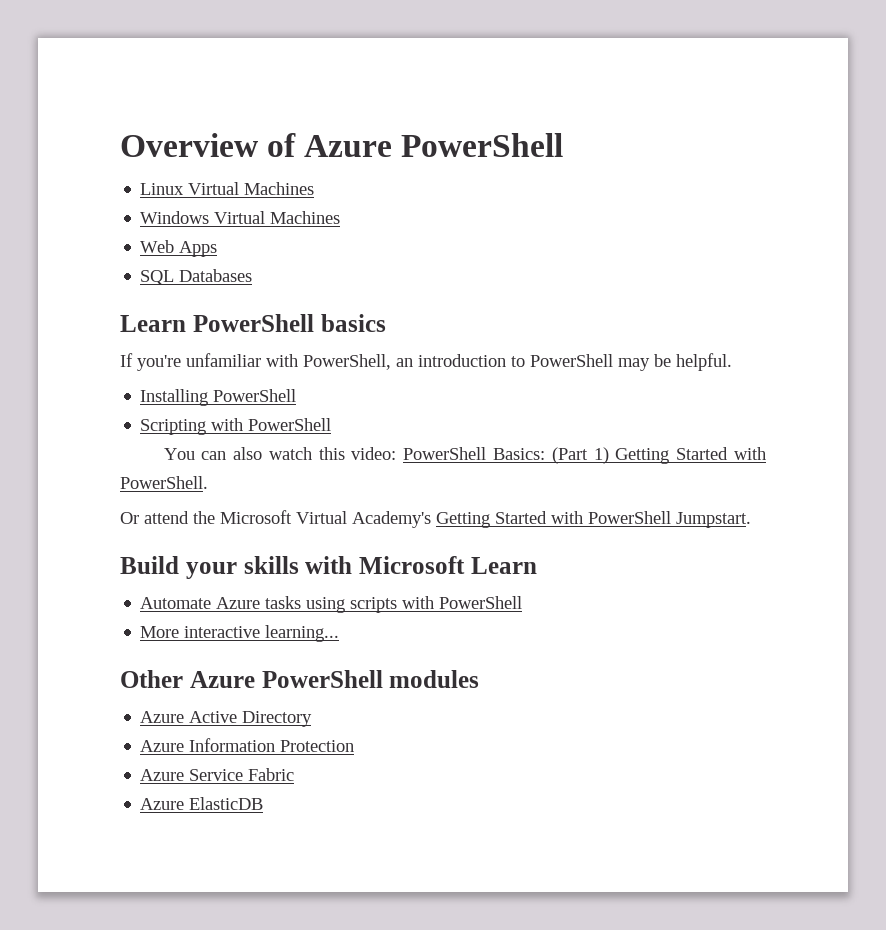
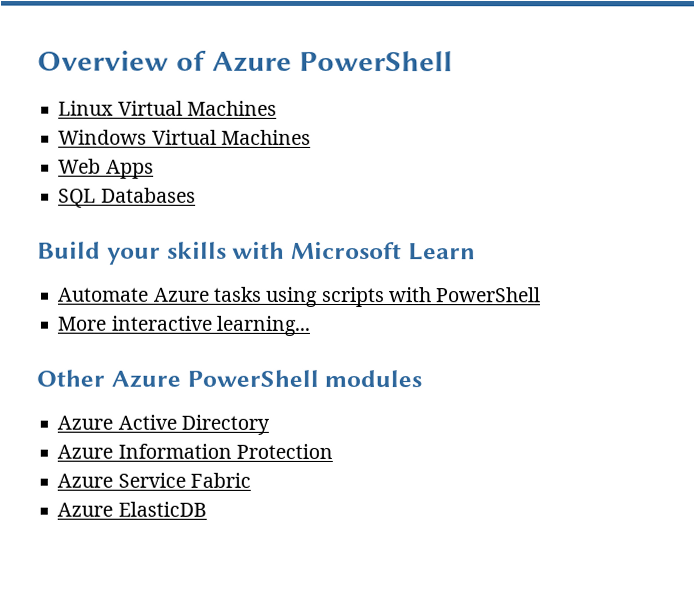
- Learn PowerShell basics
- If you're unfamiliar with PowerShell, an introduction to PowerShell may be helpful.
- Installing PowerShell
- Scripting with PowerShell
- You can also watch this video: PowerShell Basics: (Part 1) Getting Started with PowerShell.
- Or attend the Microsoft Virtual Academy's Getting Started with PowerShell Jumpstart.

